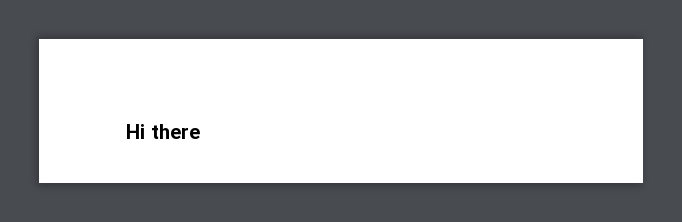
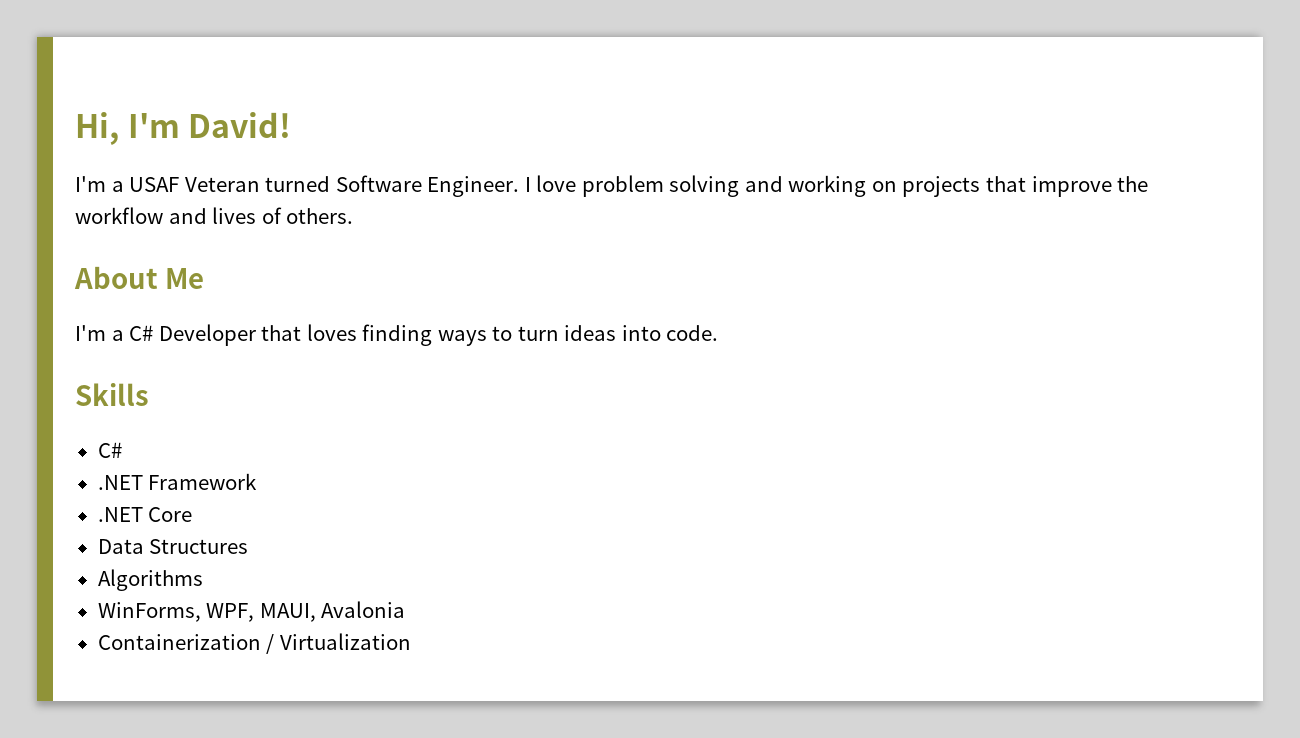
- Hi there
+ Hi, I'm David!
+ I'm a USAF Veteran turned Software Engineer. I love problem solving and working on projects that improve the workflow and lives of others.
+ About Me
+ I'm a C# Developer that loves finding ways to turn ideas into code.
+ Skills
+ C#
+ .NET Framework
+ .NET Core
+ Data Structures
+ Algorithms
+ WinForms, WPF, MAUI, Avalonia
+ Containerization / Virtualization

